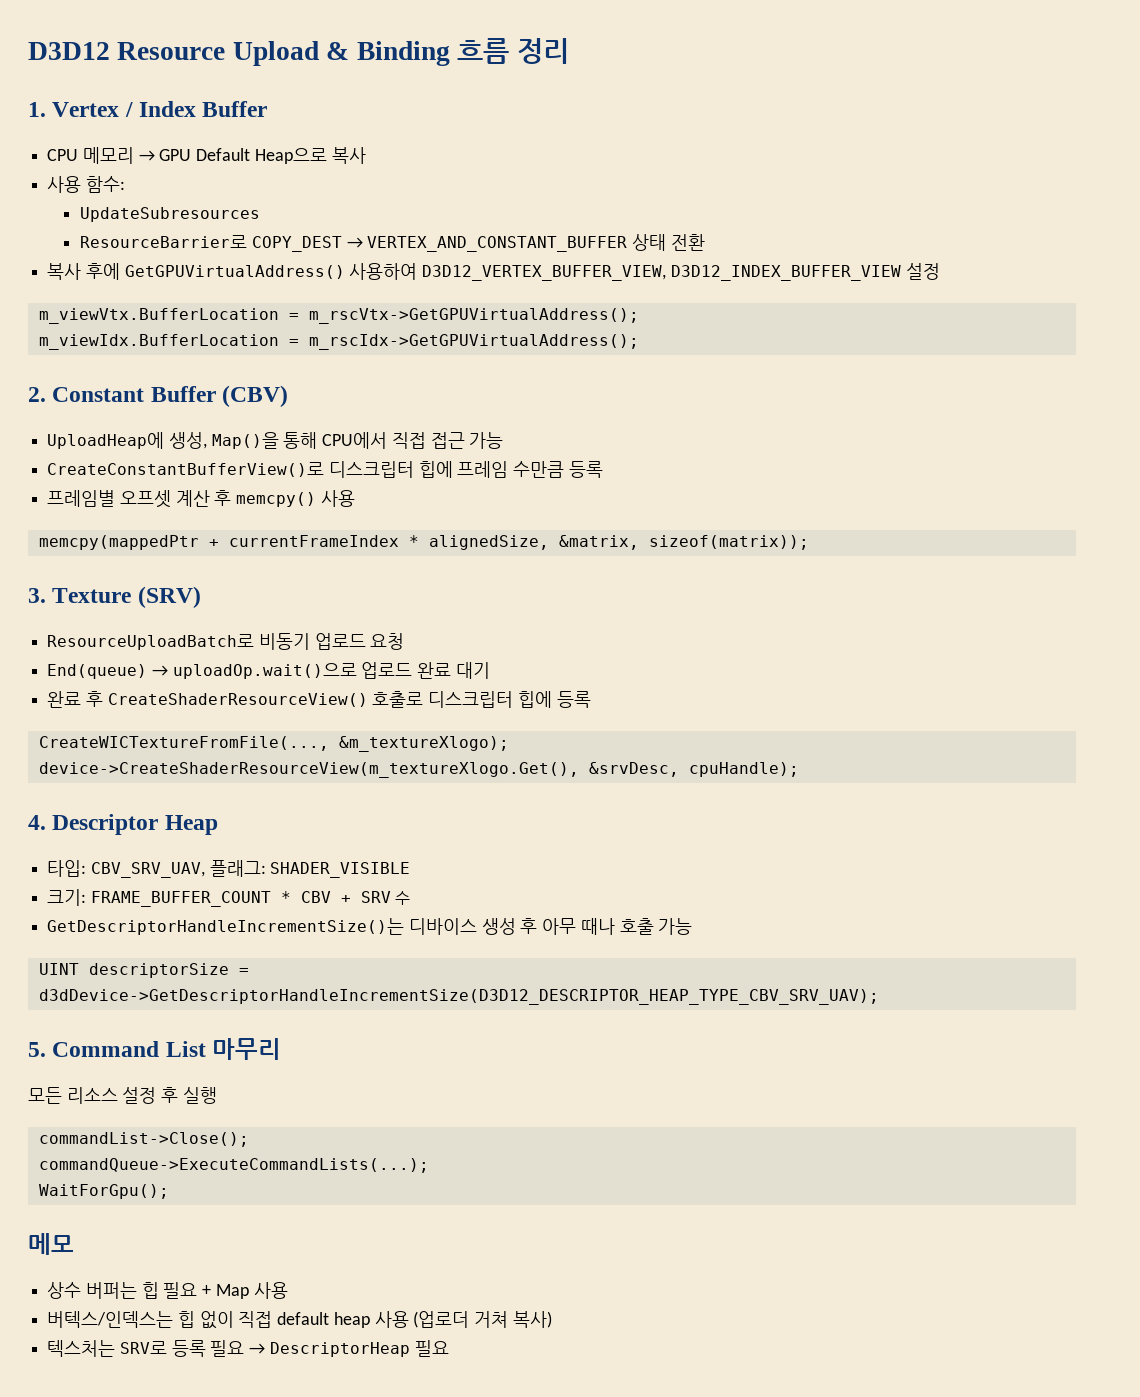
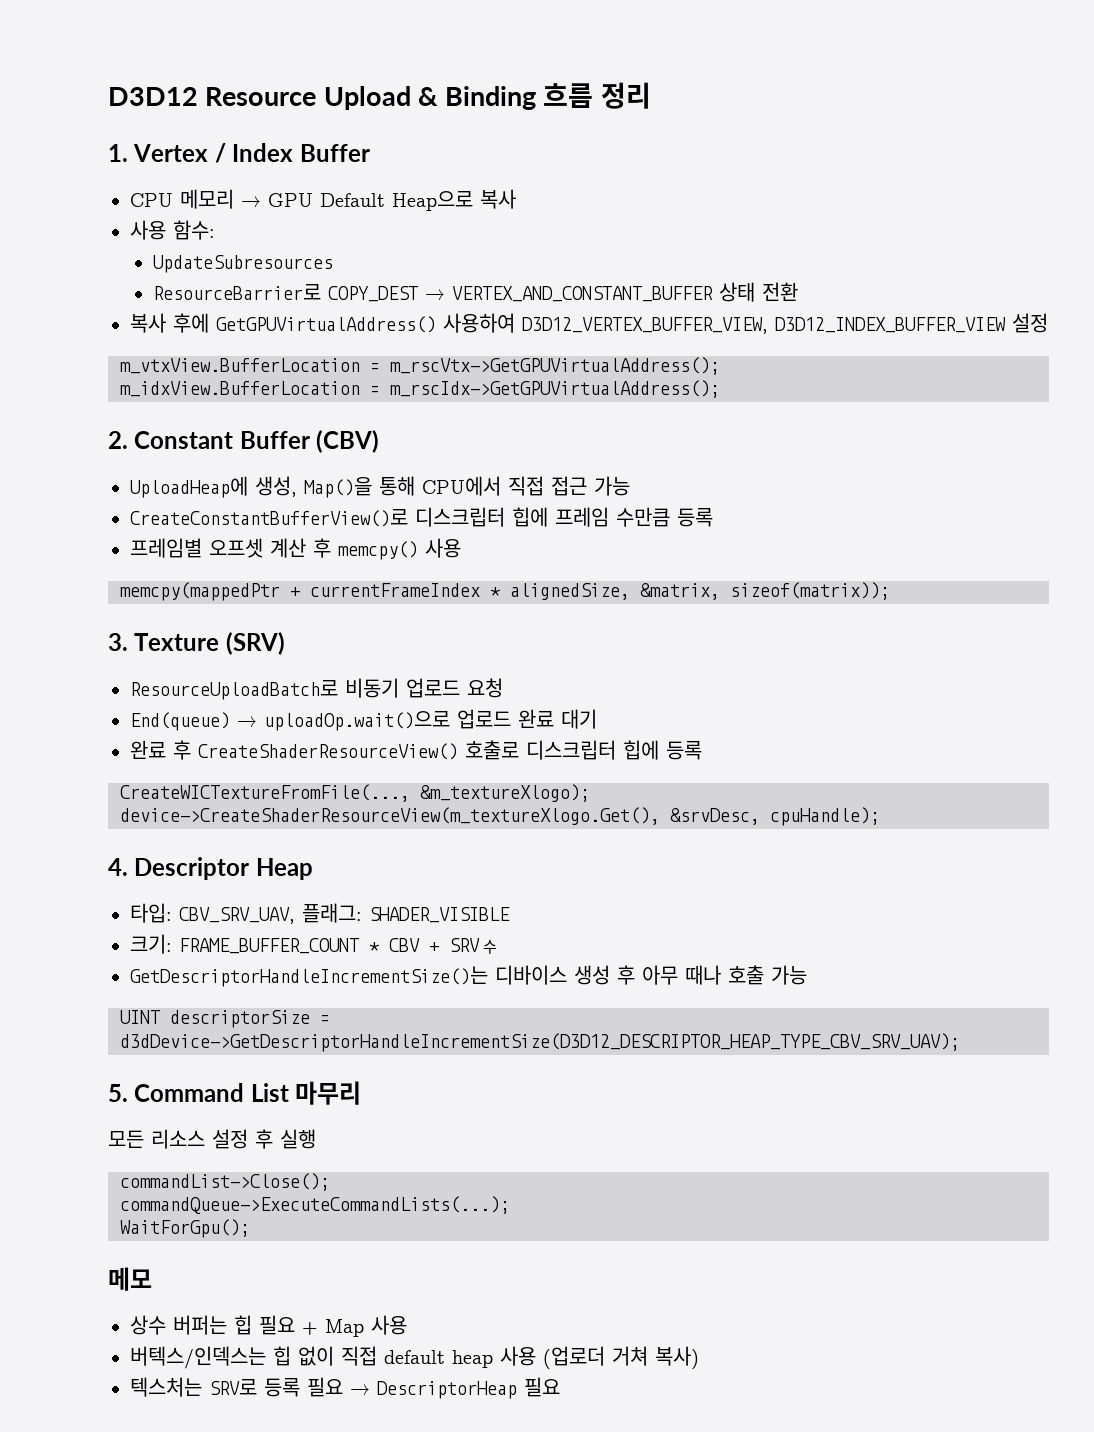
- m_viewVtx.BufferLocation = m_rscVtx->GetGPUVirtualAddress();
+ m_vtxView.BufferLocation = m_rscVtx->GetGPUVirtualAddress();
- m_viewIdx.BufferLocation = m_rscIdx->GetGPUVirtualAddress();
+ m_idxView.BufferLocation = m_rscIdx->GetGPUVirtualAddress();

